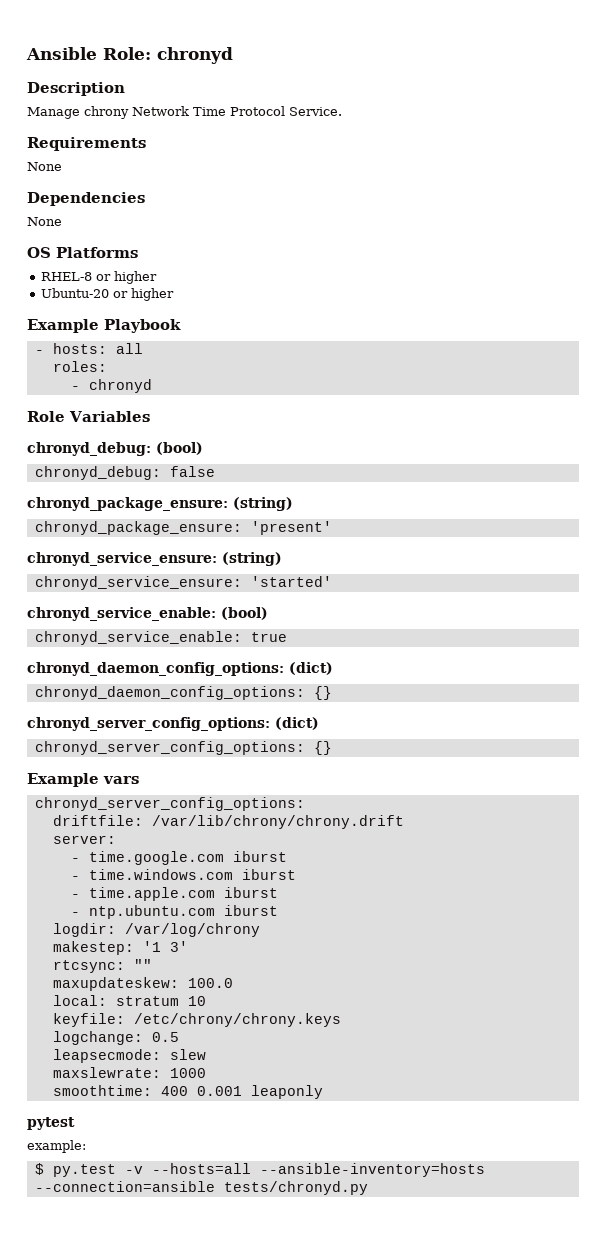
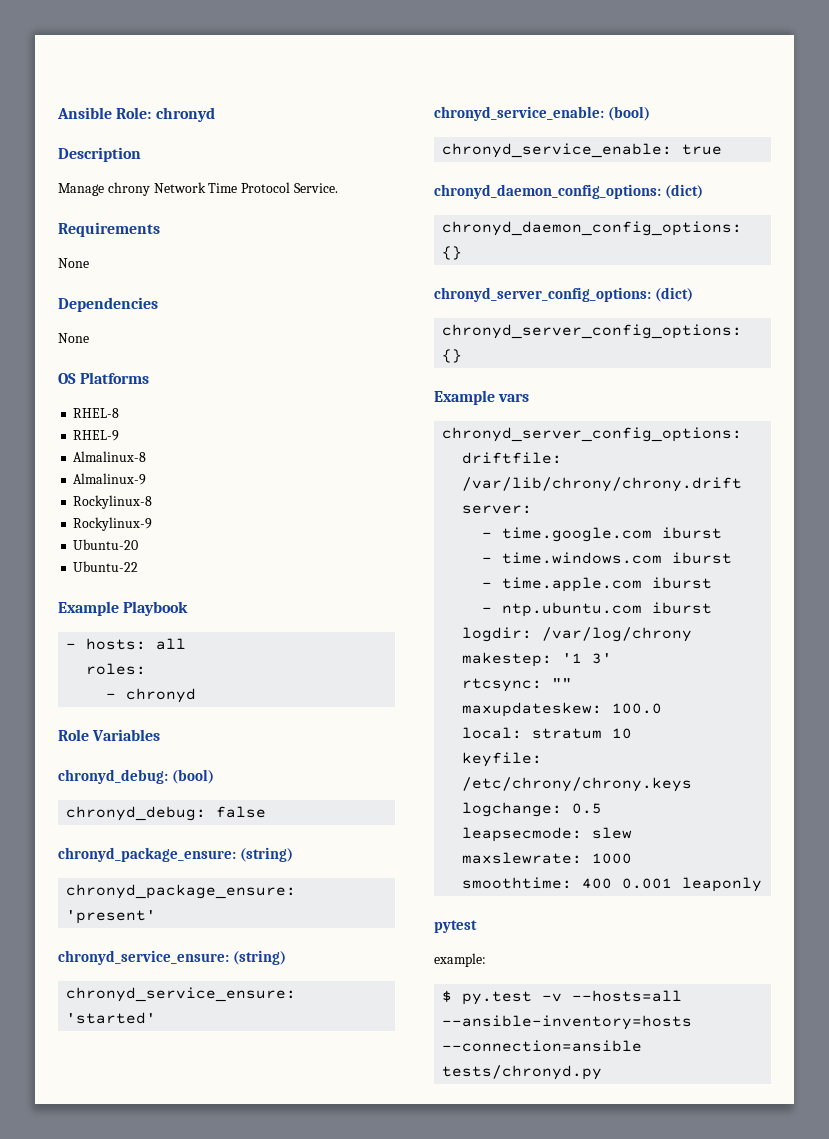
- RHEL-8 or higher
+ RHEL-8
+ RHEL-9
+ Almalinux-8
+ Almalinux-9
+ Rockylinux-8
+ Rockylinux-9
- Ubuntu-20 or higher
+ Ubuntu-20
+ Ubuntu-22

